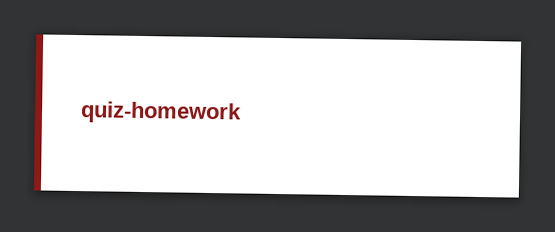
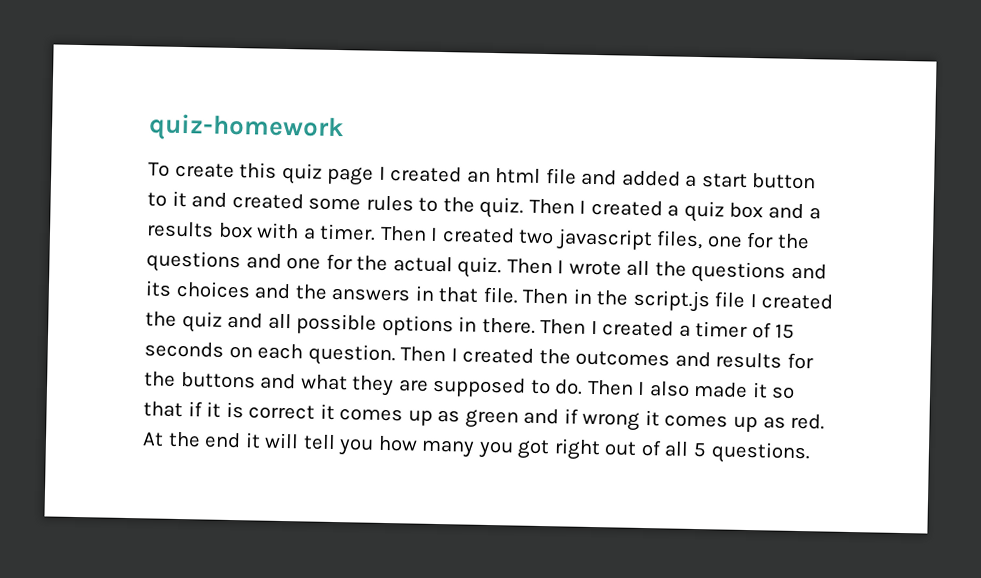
+ To create this quiz page I created an html file and added a start button to it and created some rules to the quiz. Then I created a quiz box and a results box with a timer. Then I created two javascript files, one for the questions and one for the actual quiz. Then I wrote all the questions and its choices and the answers in that file. Then in the script.js file I created the quiz and all possible options in there. Then I created a timer of 15 seconds on each question. Then I created the outcomes and results for the buttons and what they are supposed to do. Then I also made it so that if it is correct it comes up as green and if wrong it comes up as red. At the end it will tell you how many you got right out of all 5 questions.

